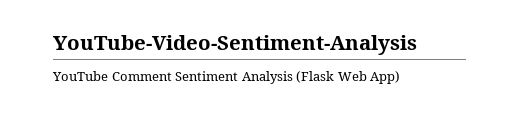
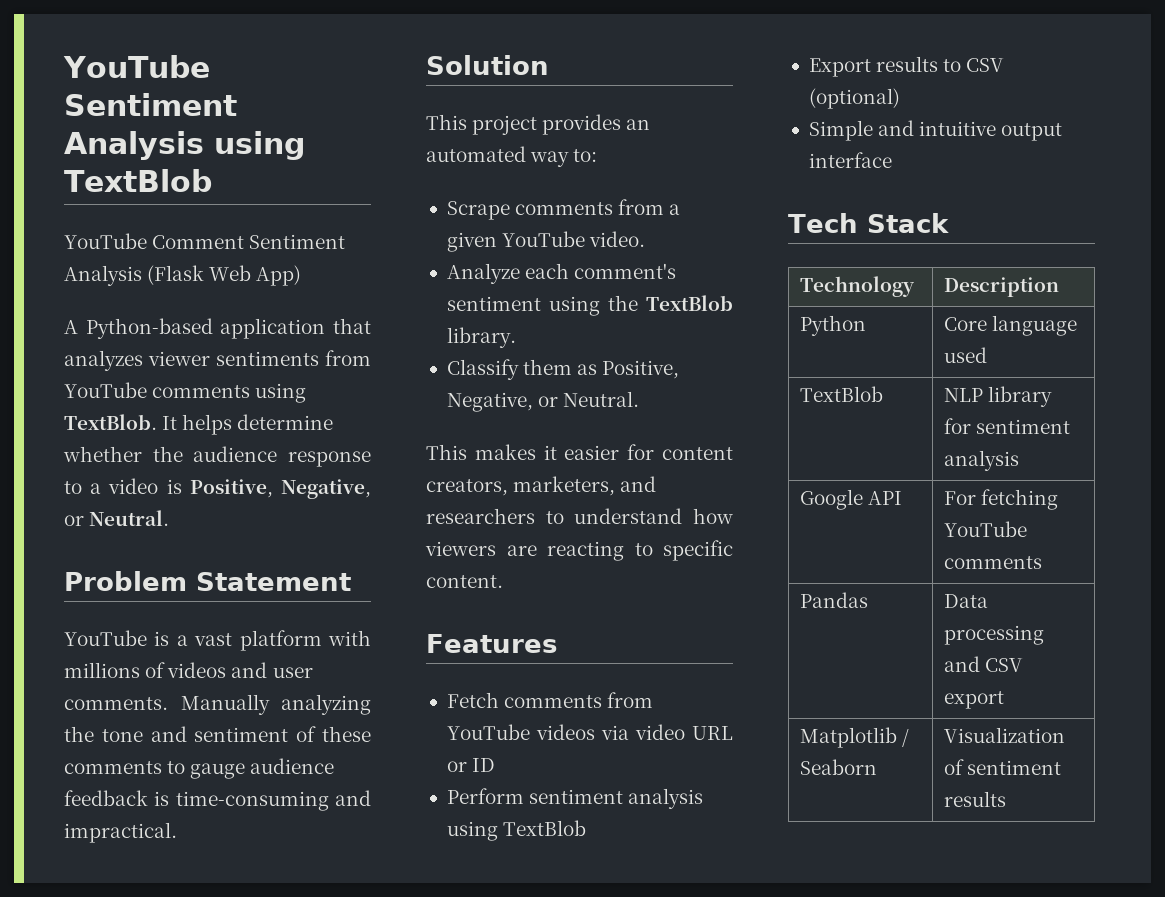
- YouTube-Video-Sentiment-Analysis
+ YouTube Sentiment Analysis using TextBlob
+ A Python-based application that analyzes viewer sentiments from YouTube comments using TextBlob. It helps determine whether the audience response to a video is Positive, Negative, or Neutral.
+ Problem Statement
+ YouTube is a vast platform with millions of videos and user comments. Manually analyzing the tone and sentiment of these comments to gauge audience feedback is time-consuming and impractical.
+ Solution
+ This project provides an automated way to:
+ Scrape comments from a given YouTube video.
+ Analyze each comment's sentiment using the TextBlob library.
+ Classify them as Positive, Negative, or Neutral.
+ This makes it easier for content creators, marketers, and researchers to understand how viewers are reacting to specific content.
+ Features
+ Fetch comments from YouTube videos via video URL or ID
+ Perform sentiment analysis using TextBlob
+ Export results to CSV (optional)
+ Simple and intuitive output interface
+ Tech Stack
+ Technology | Description
+ Python | Core language used
+ TextBlob | NLP library for sentiment analysis
+ Google API | For fetching YouTube comments
+ Pandas | Data processing and CSV export
+ Matplotlib / Seaborn | Visualization of sentiment results

